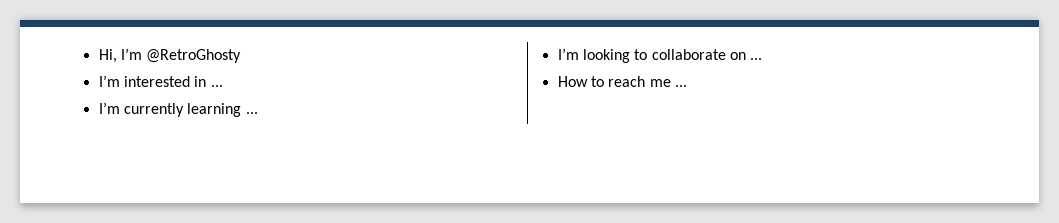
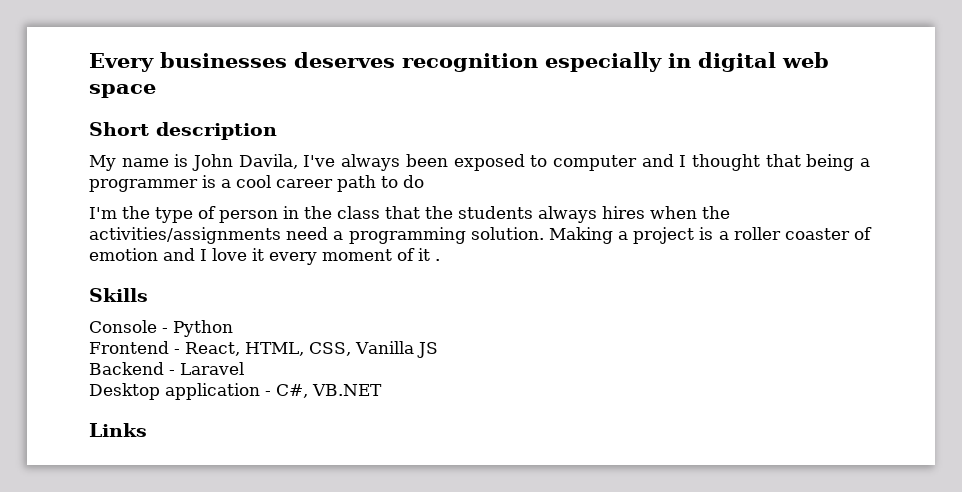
- Hi, I’m @RetroGhosty
- I’m interested in ...
- I’m currently learning ...
- I’m looking to collaborate on ...
- How to reach me ...
+ Every businesses deserves recognition especially in digital web space
+ Short description
+ My name is John Davila, I've always been exposed to computer and I thought that being a programmer is a cool career path to do
+ I'm the type of person in the class that the students always hires when the activities/assignments need a programming solution. Making a project is a roller coaster of emotion and I love it every moment of it .
+ Skills
+ Console - Python
+ Frontend - React, HTML, CSS, Vanilla JS
+ Backend - Laravel
+ Desktop application - C#, VB.NET
+ Links

